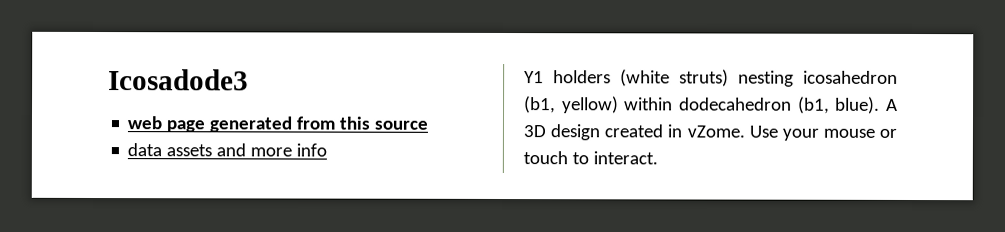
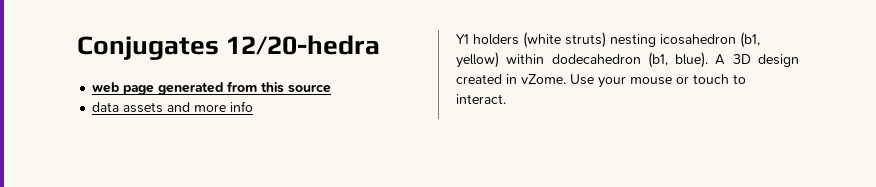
- Icosadode3
+ Conjugates 12/20-hedra

